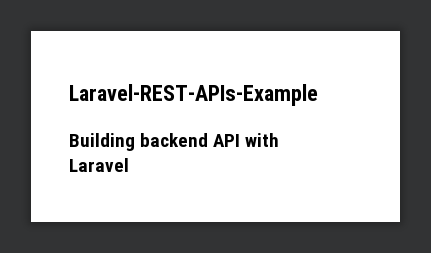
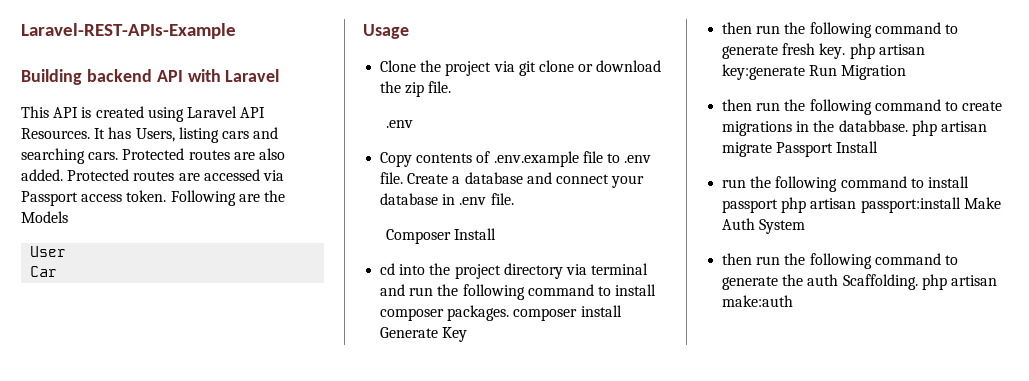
+ This API is created using Laravel API Resources. It has Users, listing cars and searching cars. Protected routes are also added. Protected routes are accessed via Passport access token. Following are the Models
+ User
+ Car
+ Usage
+ Clone the project via git clone or download the zip file.
+ .env
+ Copy contents of .env.example file to .env file. Create a database and connect your database in .env file.
+ Composer Install
+ cd into the project directory via terminal and run the following command to install composer packages. composer install Generate Key
+ then run the following command to generate fresh key. php artisan key:generate Run Migration
+ then run the following command to create migrations in the databbase. php artisan migrate Passport Install
+ run the following command to install passport php artisan passport:install Make Auth System
+ then run the following command to generate the auth Scaffolding. php artisan make:auth

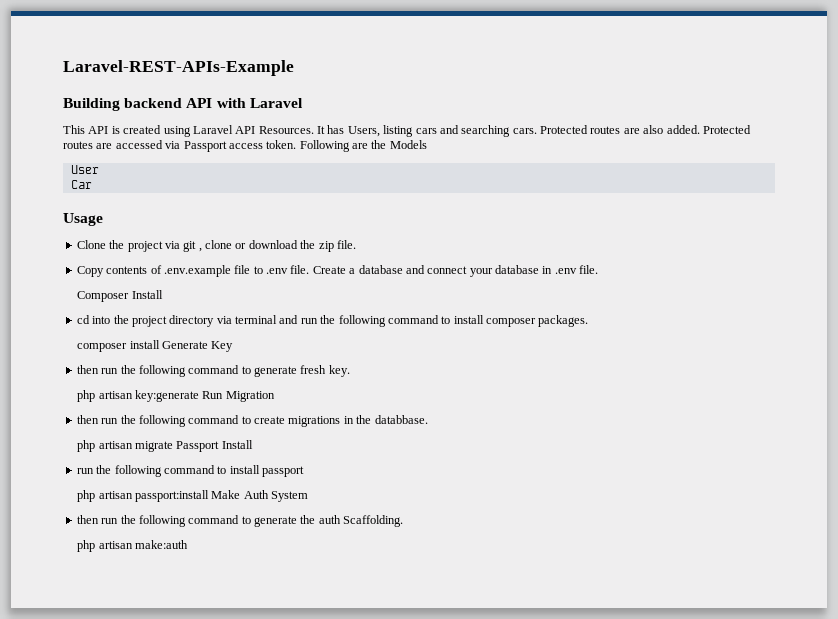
- Clone the project via git clone or download the zip file.
- .env
+ Clone the project via git , clone or download the zip file.
- cd into the project directory via terminal and run the following command to install composer packages. composer install Generate Key
+ cd into the project directory via terminal and run the following command to install composer packages.
+ composer install Generate Key
- then run the following command to generate fresh key. php artisan key:generate Run Migration
+ then run the following command to generate fresh key.
+ php artisan key:generate Run Migration
- then run the following command to create migrations in the databbase. php artisan migrate Passport Install
+ then run the following command to create migrations in the databbase.
+ php artisan migrate Passport Install
- run the following command to install passport php artisan passport:install Make Auth System
+ run the following command to install passport
+ php artisan passport:install Make Auth System
- then run the following command to generate the auth Scaffolding. php artisan make:auth
+ then run the following command to generate the auth Scaffolding.
+ php artisan make:auth

